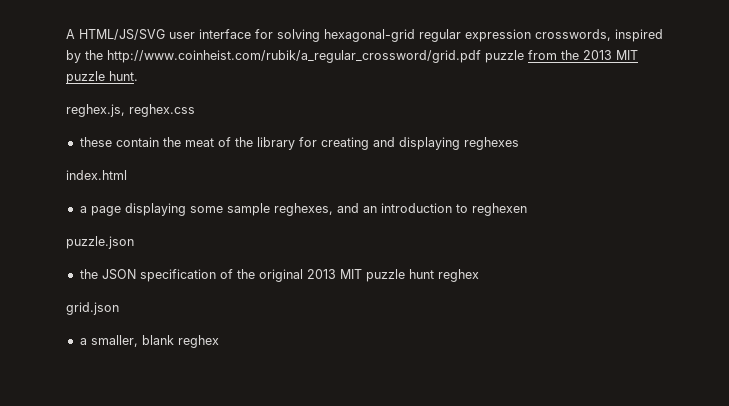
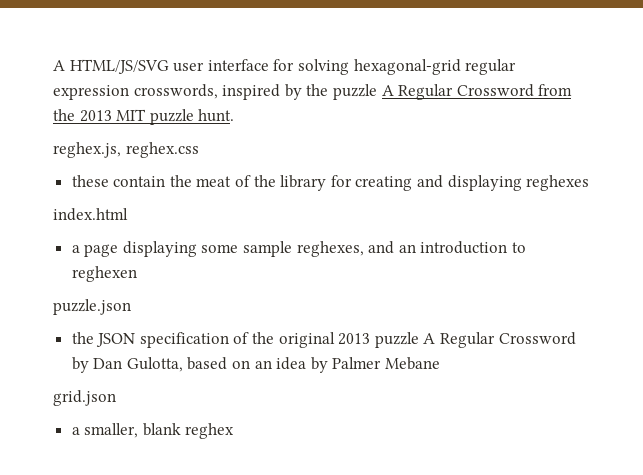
- A HTML/JS/SVG user interface for solving hexagonal-grid regular expression crosswords, inspired by the http://www.coinheist.com/rubik/a_regular_crossword/grid.pdf puzzle from the 2013 MIT puzzle hunt.
+ A HTML/JS/SVG user interface for solving hexagonal-grid regular expression crosswords, inspired by the puzzle A Regular Crossword from the 2013 MIT puzzle hunt.
- the JSON specification of the original 2013 MIT puzzle hunt reghex
+ the JSON specification of the original 2013 puzzle A Regular Crossword by Dan Gulotta, based on an idea by Palmer Mebane

